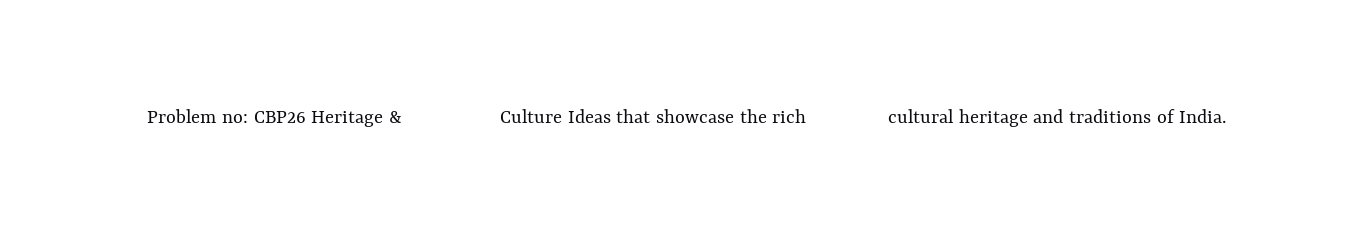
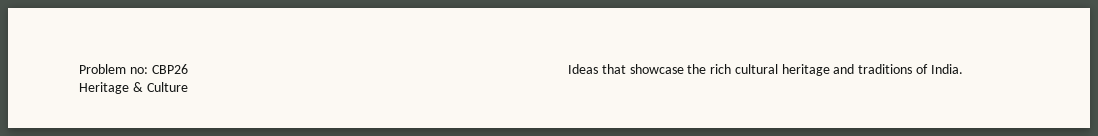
- Problem no: CBP26 Heritage & Culture Ideas that showcase the rich cultural heritage and traditions of India.
+ Problem no: CBP26
+ Heritage & Culture
+ Ideas that showcase the rich cultural heritage and traditions of India.

